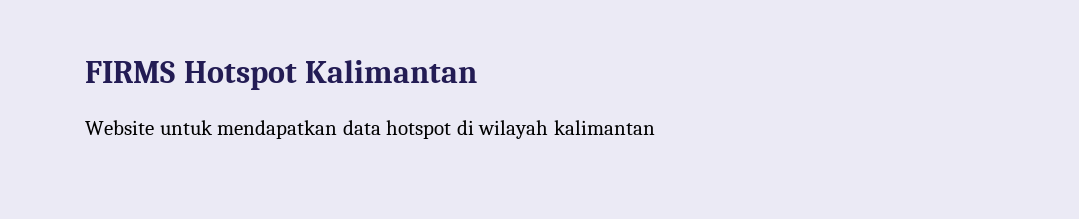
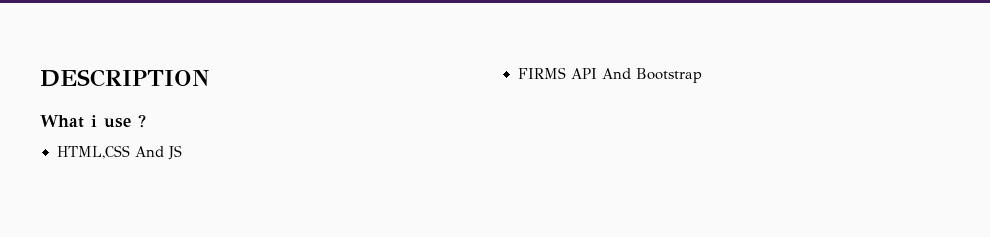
- FIRMS Hotspot Kalimantan
- Website untuk mendapatkan data hotspot di wilayah kalimantan
+ DESCRIPTION
+ What i use ?
+ HTML,CSS And JS
+ FIRMS API And Bootstrap

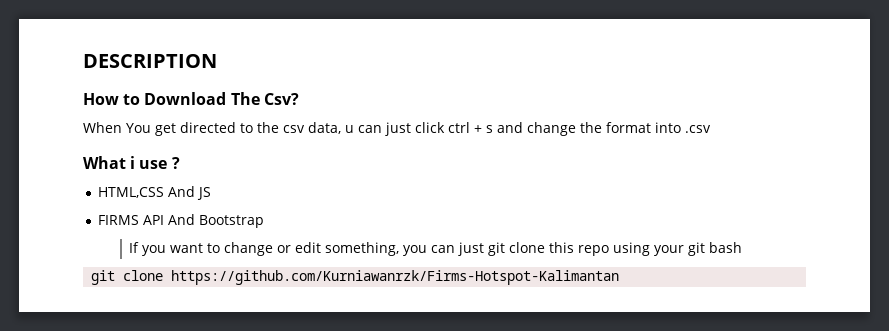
+ How to Download The Csv?
+ When You get directed to the csv data, u can just click ctrl + s and change the format into .csv
+ If you want to change or edit something, you can just git clone this repo using your git bash
+ git clone https://github.com/Kurniawanrzk/Firms-Hotspot-Kalimantan

